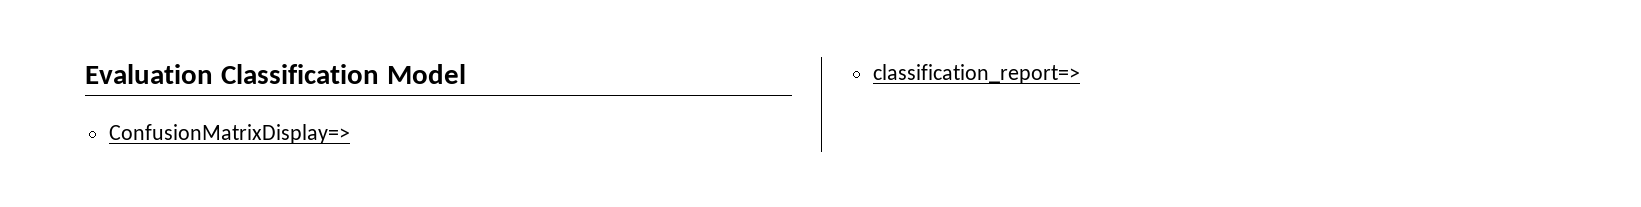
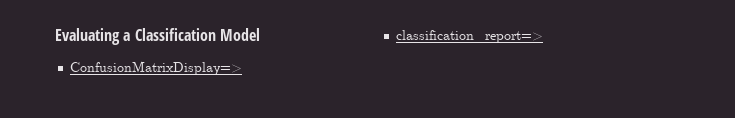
- Evaluation Classification Model
+ Evaluating a Classification Model

